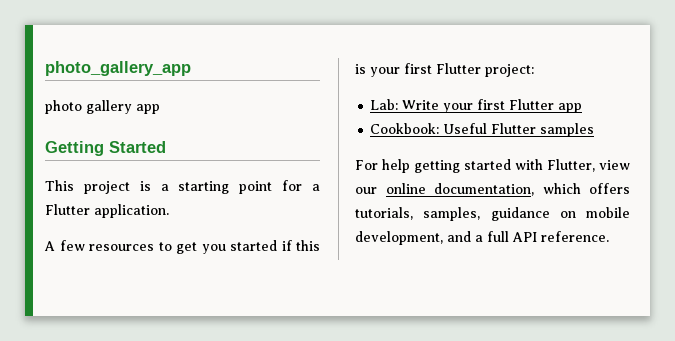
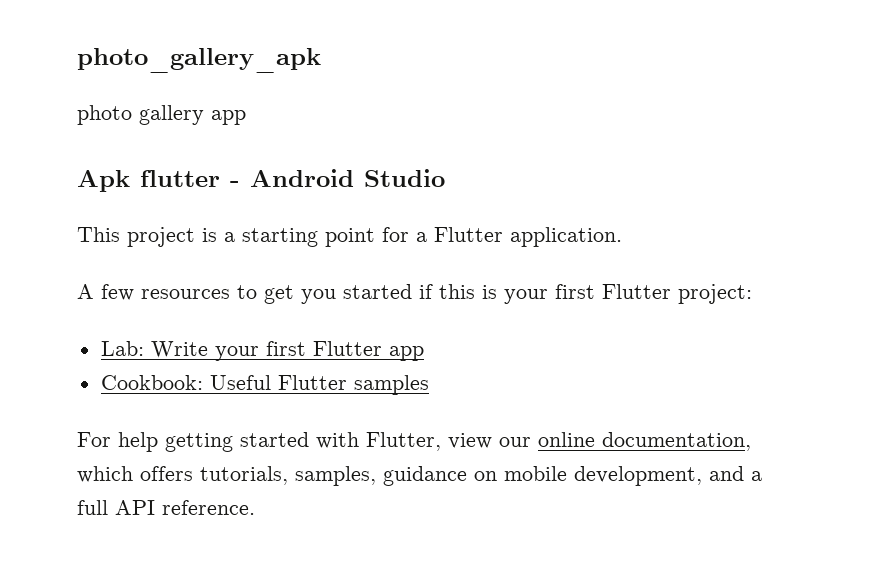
- photo_gallery_app
+ photo_gallery_apk
- Getting Started
+ Apk flutter - Android Studio

